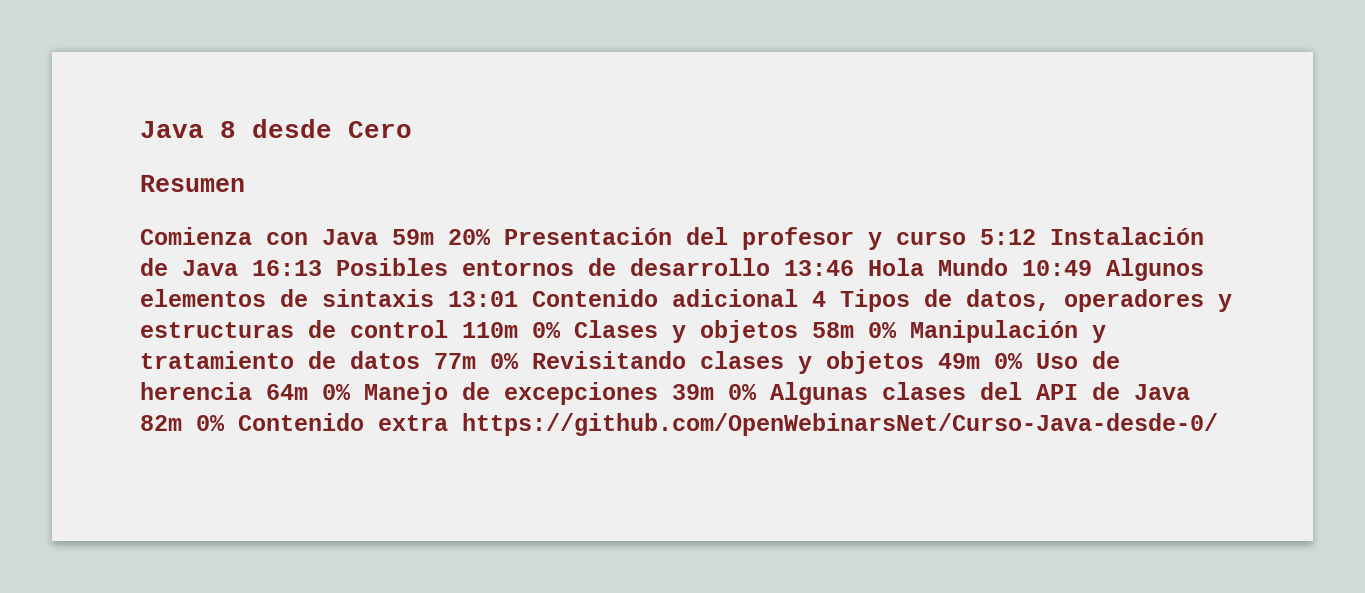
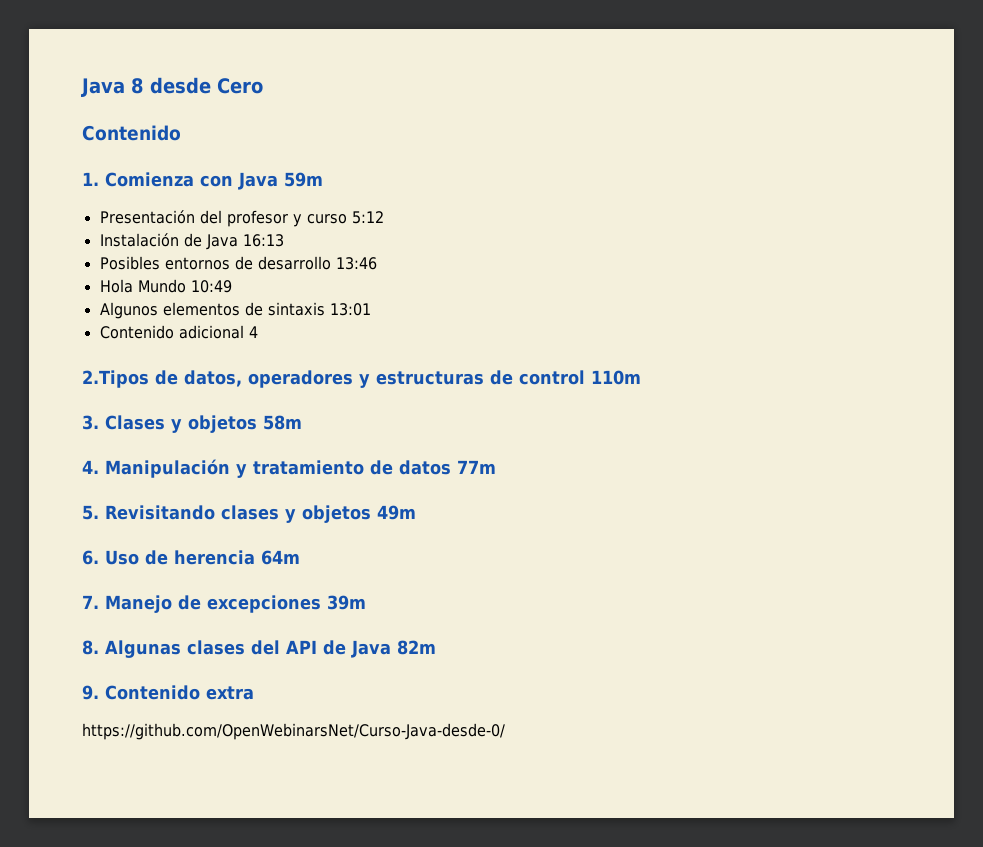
  Java 8 desde Cero
- Resumen
- Comienza con Java 59m 20% Presentación del profesor y curso 5:12 Instalación de Java 16:13 Posibles entornos de desarrollo 13:46 Hola Mundo 10:49 Algunos elementos de sintaxis 13:01 Contenido adicional 4 Tipos de datos, operadores y estructuras de control 110m 0% Clases y objetos 58m 0% Manipulación y tratamiento de datos 77m 0% Revisitando clases y objetos 49m 0% Uso de herencia 64m 0% Manejo de excepciones 39m 0% Algunas clases del API de Java 82m 0% Contenido extra https://github.com/OpenWebinarsNet/Curso-Java-desde-0/
+ Contenido
+ 1. Comienza con Java 59m
+ Presentación del profesor y curso 5:12
+ Instalación de Java 16:13
+ Posibles entornos de desarrollo 13:46
+ Hola Mundo 10:49
+ Algunos elementos de sintaxis 13:01
+ Contenido adicional 4
+ 2.Tipos de datos, operadores y estructuras de control 110m
+ 3. Clases y objetos 58m
+ 4. Manipulación y tratamiento de datos 77m
+ 5. Revisitando clases y objetos 49m
+ 6. Uso de herencia 64m
+ 7. Manejo de excepciones 39m
+ 8. Algunas clases del API de Java 82m
+ 9. Contenido extra
+ https://github.com/OpenWebinarsNet/Curso-Java-desde-0/

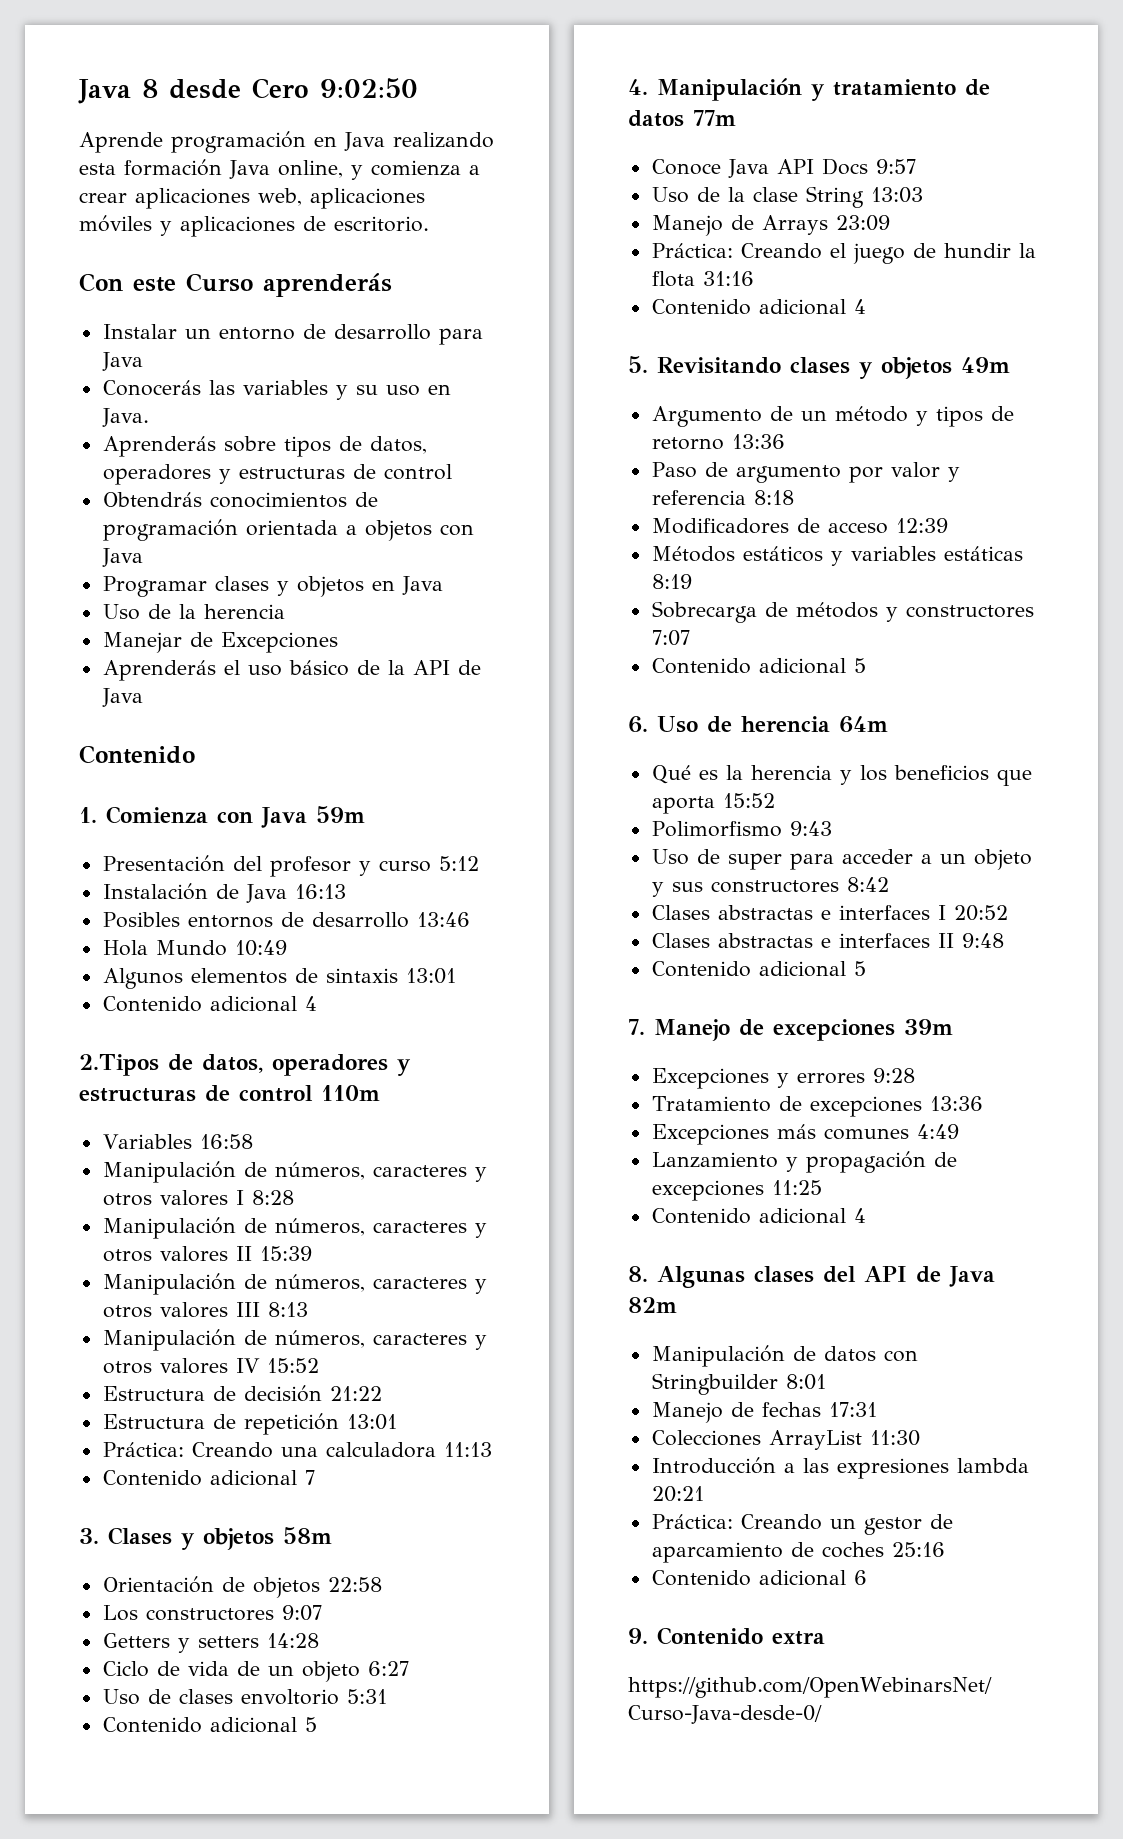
- Java 8 desde Cero
+ Java 8 desde Cero 9:02:50
+ Aprende programación en Java realizando esta formación Java online, y comienza a crear aplicaciones web, aplicaciones móviles y aplicaciones de escritorio.
+ Con este Curso aprenderás
+ Instalar un entorno de desarrollo para Java
+ Conocerás las variables y su uso en Java.
+ Aprenderás sobre tipos de datos, operadores y estructuras de control
+ Obtendrás conocimientos de programación orientada a objetos con Java
+ Programar clases y objetos en Java
+ Uso de la herencia
+ Manejar de Excepciones
+ Aprenderás el uso básico de la API de Java
+ Variables 16:58
+ Manipulación de números, caracteres y otros valores I 8:28
+ Manipulación de números, caracteres y otros valores II 15:39
+ Manipulación de números, caracteres y otros valores III 8:13
+ Manipulación de números, caracteres y otros valores IV 15:52
+ Estructura de decisión 21:22
+ Estructura de repetición 13:01
+ Práctica: Creando una calculadora 11:13
+ Contenido adicional 7
+ Orientación de objetos 22:58
+ Los constructores 9:07
+ Getters y setters 14:28
+ Ciclo de vida de un objeto 6:27
+ Uso de clases envoltorio 5:31
+ Contenido adicional 5
+ Conoce Java API Docs 9:57
+ Uso de la clase String 13:03
+ Manejo de Arrays 23:09
+ Práctica: Creando el juego de hundir la flota 31:16
+ Contenido adicional 4
+ Argumento de un método y tipos de retorno 13:36
+ Paso de argumento por valor y referencia 8:18
+ Modificadores de acceso 12:39
+ Métodos estáticos y variables estáticas 8:19
+ Sobrecarga de métodos y constructores 7:07
+ Contenido adicional 5
+ Qué es la herencia y los beneficios que aporta 15:52
+ Polimorfismo 9:43
+ Uso de super para acceder a un objeto y sus constructores 8:42
+ Clases abstractas e interfaces I 20:52
+ Clases abstractas e interfaces II 9:48
+ Contenido adicional 5
+ Excepciones y errores 9:28
+ Tratamiento de excepciones 13:36
+ Excepciones más comunes 4:49
+ Lanzamiento y propagación de excepciones 11:25
+ Contenido adicional 4
+ Manipulación de datos con Stringbuilder 8:01
+ Manejo de fechas 17:31
+ Colecciones ArrayList 11:30
+ Introducción a las expresiones lambda 20:21
+ Práctica: Creando un gestor de aparcamiento de coches 25:16
+ Contenido adicional 6

